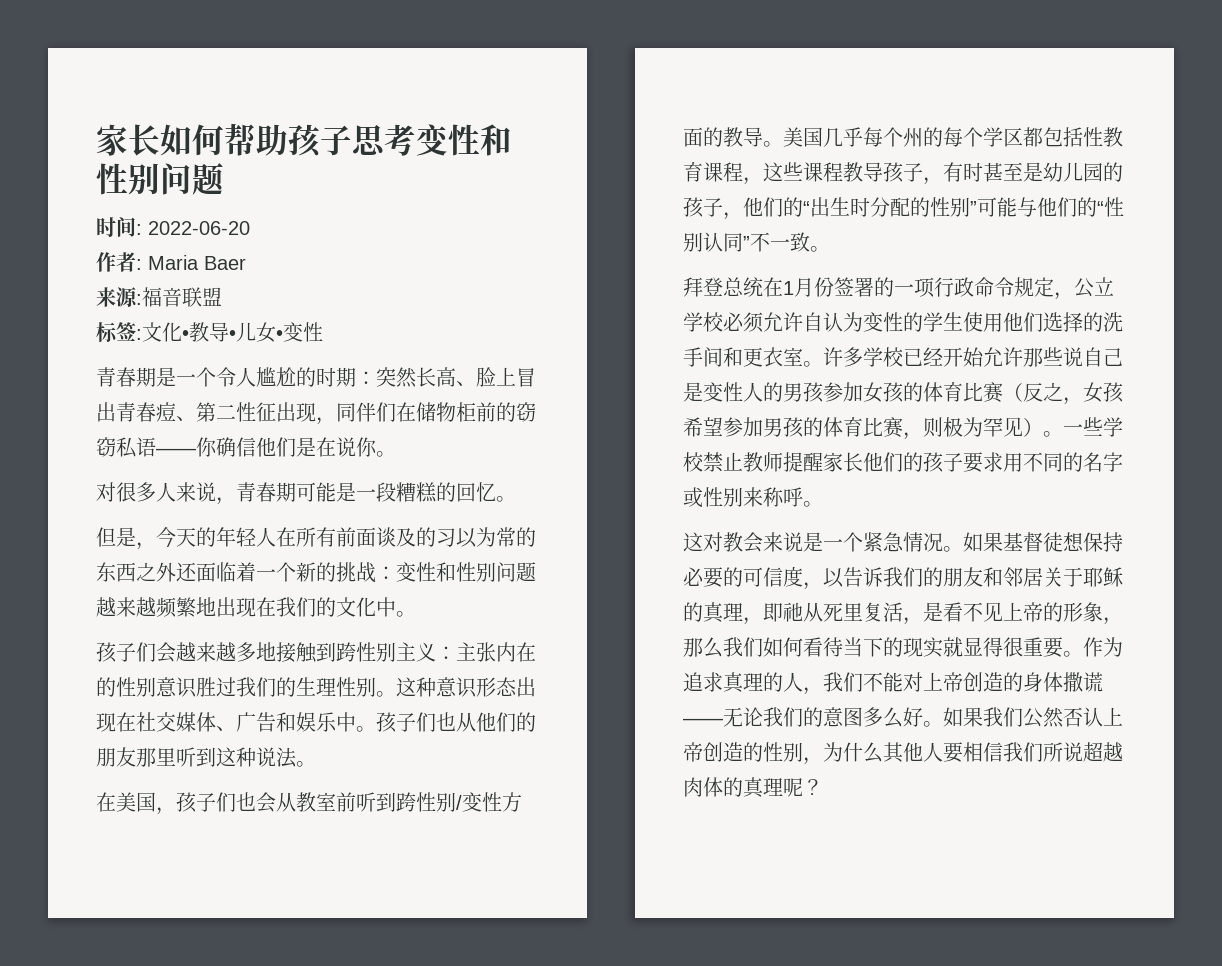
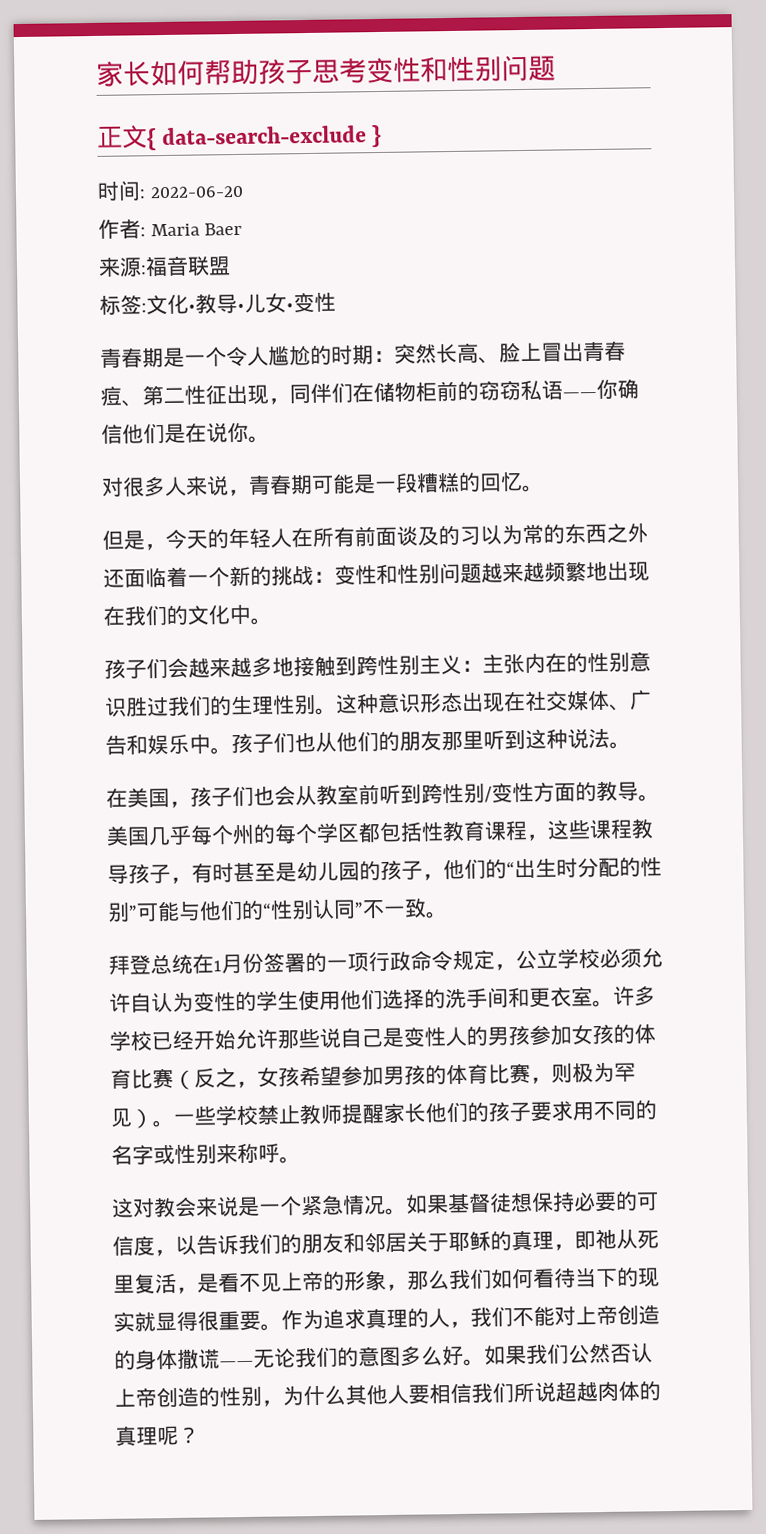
+ 正文{ data-search-exclude }

